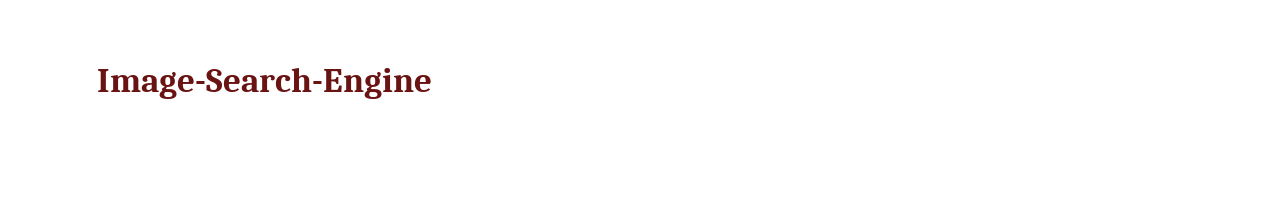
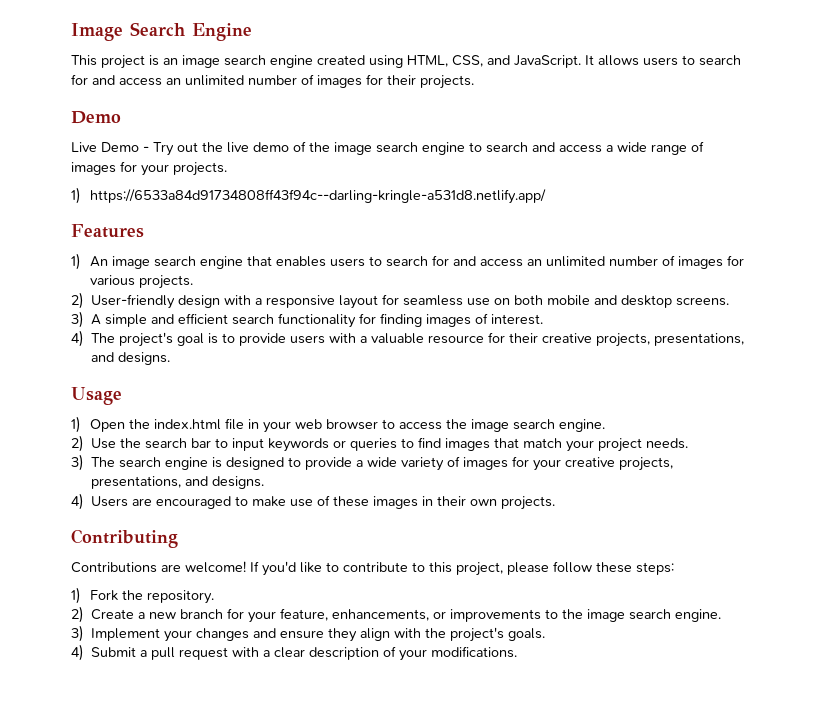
- Image-Search-Engine
+ Image Search Engine
+ This project is an image search engine created using HTML, CSS, and JavaScript. It allows users to search for and access an unlimited number of images for their projects.
+ Demo
+ Live Demo - Try out the live demo of the image search engine to search and access a wide range of images for your projects.
+ 1) https://6533a84d91734808ff43f94c--darling-kringle-a531d8.netlify.app/
+ Features
+ 1) An image search engine that enables users to search for and access an unlimited number of images for various projects.
+ 2) User-friendly design with a responsive layout for seamless use on both mobile and desktop screens.
+ 3) A simple and efficient search functionality for finding images of interest.
+ 4) The project's goal is to provide users with a valuable resource for their creative projects, presentations, and designs.
+ Usage
+ 1) Open the index.html file in your web browser to access the image search engine.
+ 2) Use the search bar to input keywords or queries to find images that match your project needs.
+ 3) The search engine is designed to provide a wide variety of images for your creative projects, presentations, and designs.
+ 4) Users are encouraged to make use of these images in their own projects.
+ Contributing
+ Contributions are welcome! If you'd like to contribute to this project, please follow these steps:
+ 1) Fork the repository.
+ 2) Create a new branch for your feature, enhancements, or improvements to the image search engine.
+ 3) Implement your changes and ensure they align with the project's goals.
+ 4) Submit a pull request with a clear description of your modifications.

